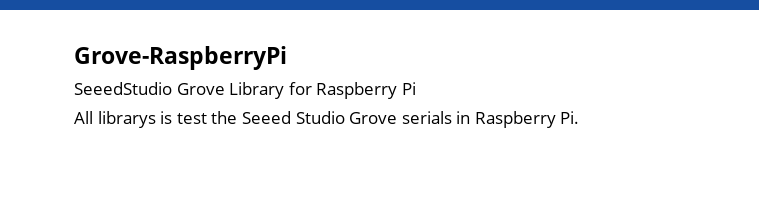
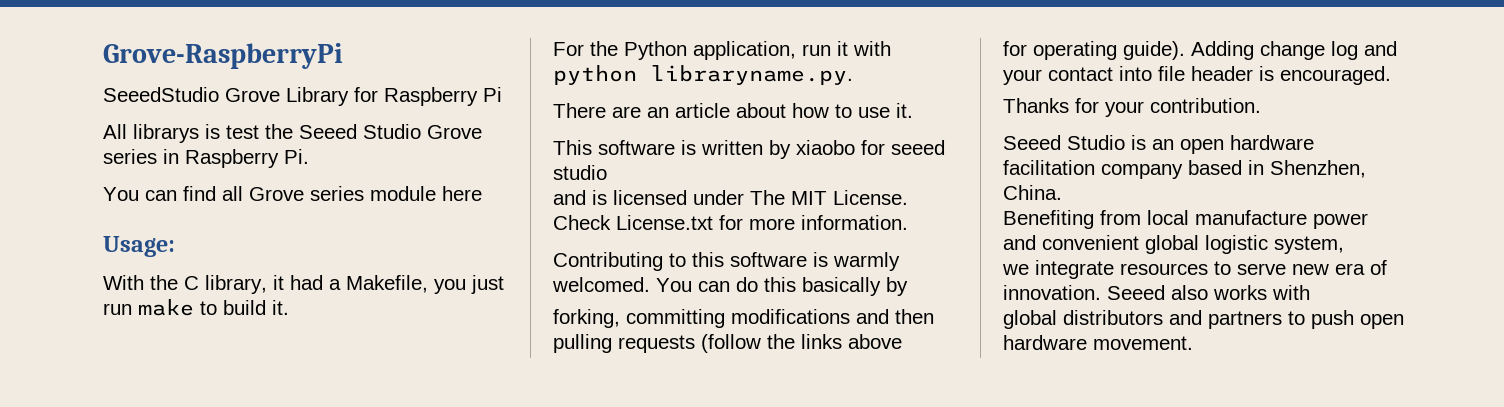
- All librarys is test the Seeed Studio Grove serials in Raspberry Pi.
+ All librarys is test the Seeed Studio Grove series in Raspberry Pi.
+ You can find all Grove series module here
+ Usage:
+ With the C library, it had a Makefile, you just run make to build it.
+ For the Python application, run it with python libraryname.py.
+ There are an article about how to use it.
+ This software is written by xiaobo for seeed studio
+ and is licensed under The MIT License. Check License.txt for more information.
+ Contributing to this software is warmly welcomed. You can do this basically by
+ forking, committing modifications and then pulling requests (follow the links above
+ for operating guide). Adding change log and your contact into file header is encouraged.
+ Thanks for your contribution.
+ Seeed Studio is an open hardware facilitation company based in Shenzhen, China.
+ Benefiting from local manufacture power and convenient global logistic system,
+ we integrate resources to serve new era of innovation. Seeed also works with
+ global distributors and partners to push open hardware movement.

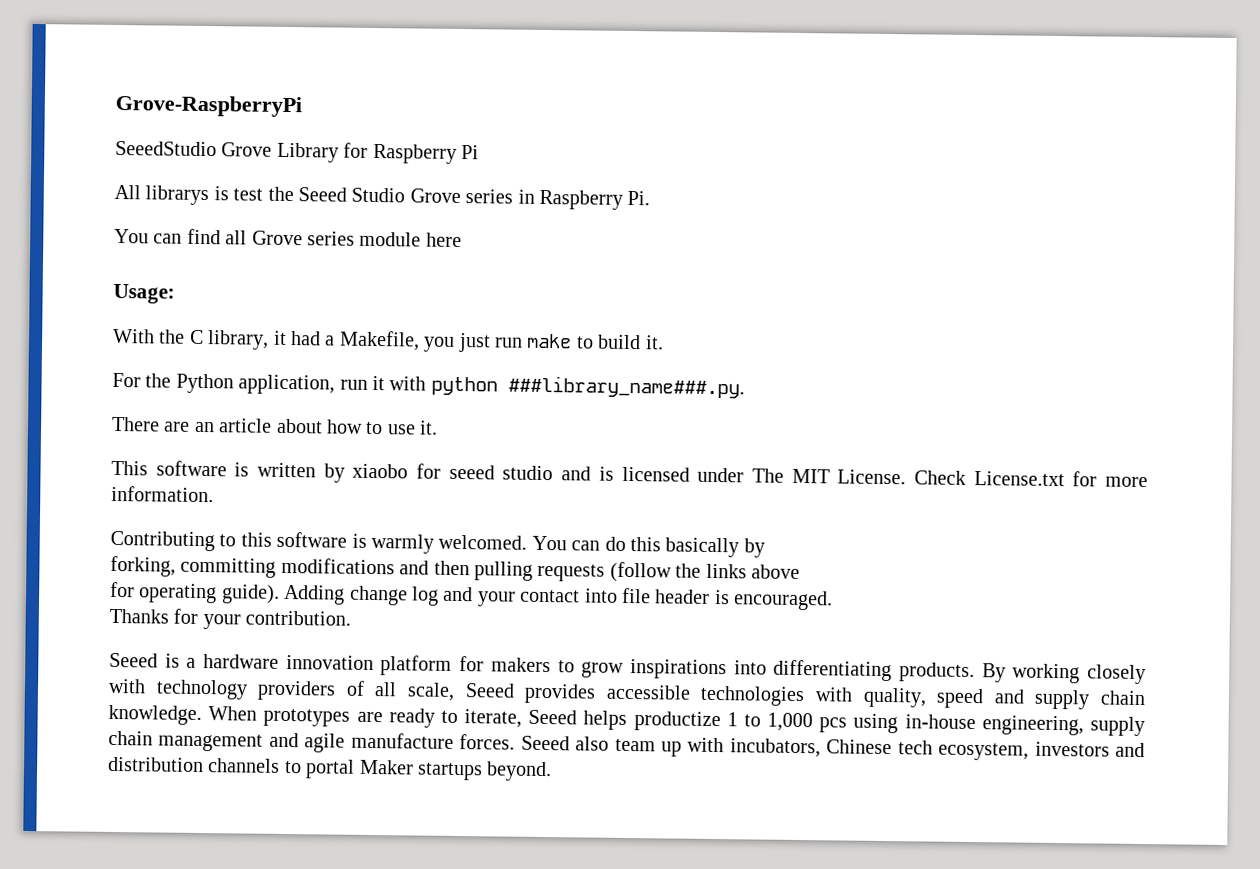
- For the Python application, run it with python libraryname.py.
+ For the Python application, run it with python ###library_name###.py.
- This software is written by xiaobo for seeed studio
- and is licensed under The MIT License.
+ This software is written by xiaobo for seeed studio and is licensed under The MIT License.
- Seeed Studio is an open hardware facilitation company based in Shenzhen, China.
- Benefiting from local manufacture power and convenient global logistic system,
- we integrate resources to serve new era of innovation. Seeed also works with
- global distributors and partners to push open hardware movement.
+ Seeed is a hardware innovation platform for makers to grow inspirations into differentiating products. By working closely with technology providers of all scale, Seeed provides accessible technologies with quality, speed and supply chain knowledge. When prototypes are ready to iterate, Seeed helps productize 1 to 1,000 pcs using in-house engineering, supply chain management and agile manufacture forces. Seeed also team up with incubators, Chinese tech ecosystem, investors and distribution channels to portal Maker startups beyond.

